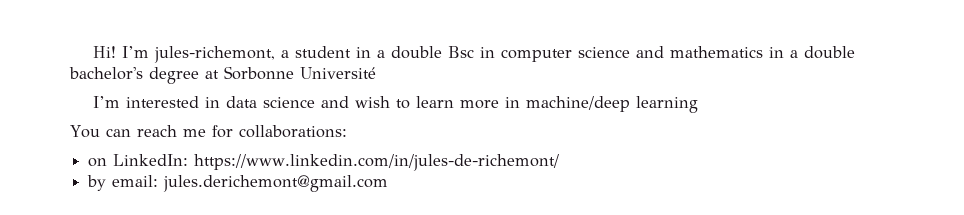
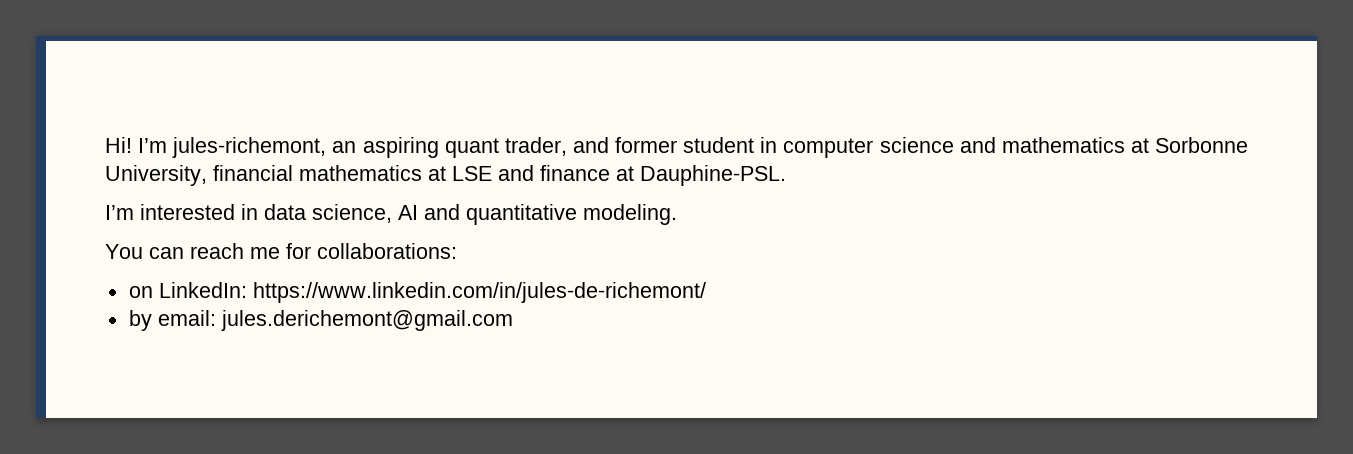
- I’m jules-richemont, a student in a double Bsc in computer science and mathematics in a double bachelor's degree at Sorbonne Université
- I’m interested in data science and wish to learn more in machine/deep learning
+ I’m jules-richemont, an aspiring quant trader, and former student in computer science and mathematics at Sorbonne University, financial mathematics at LSE and finance at Dauphine-PSL.
+ I’m interested in data science, AI and quantitative modeling.

